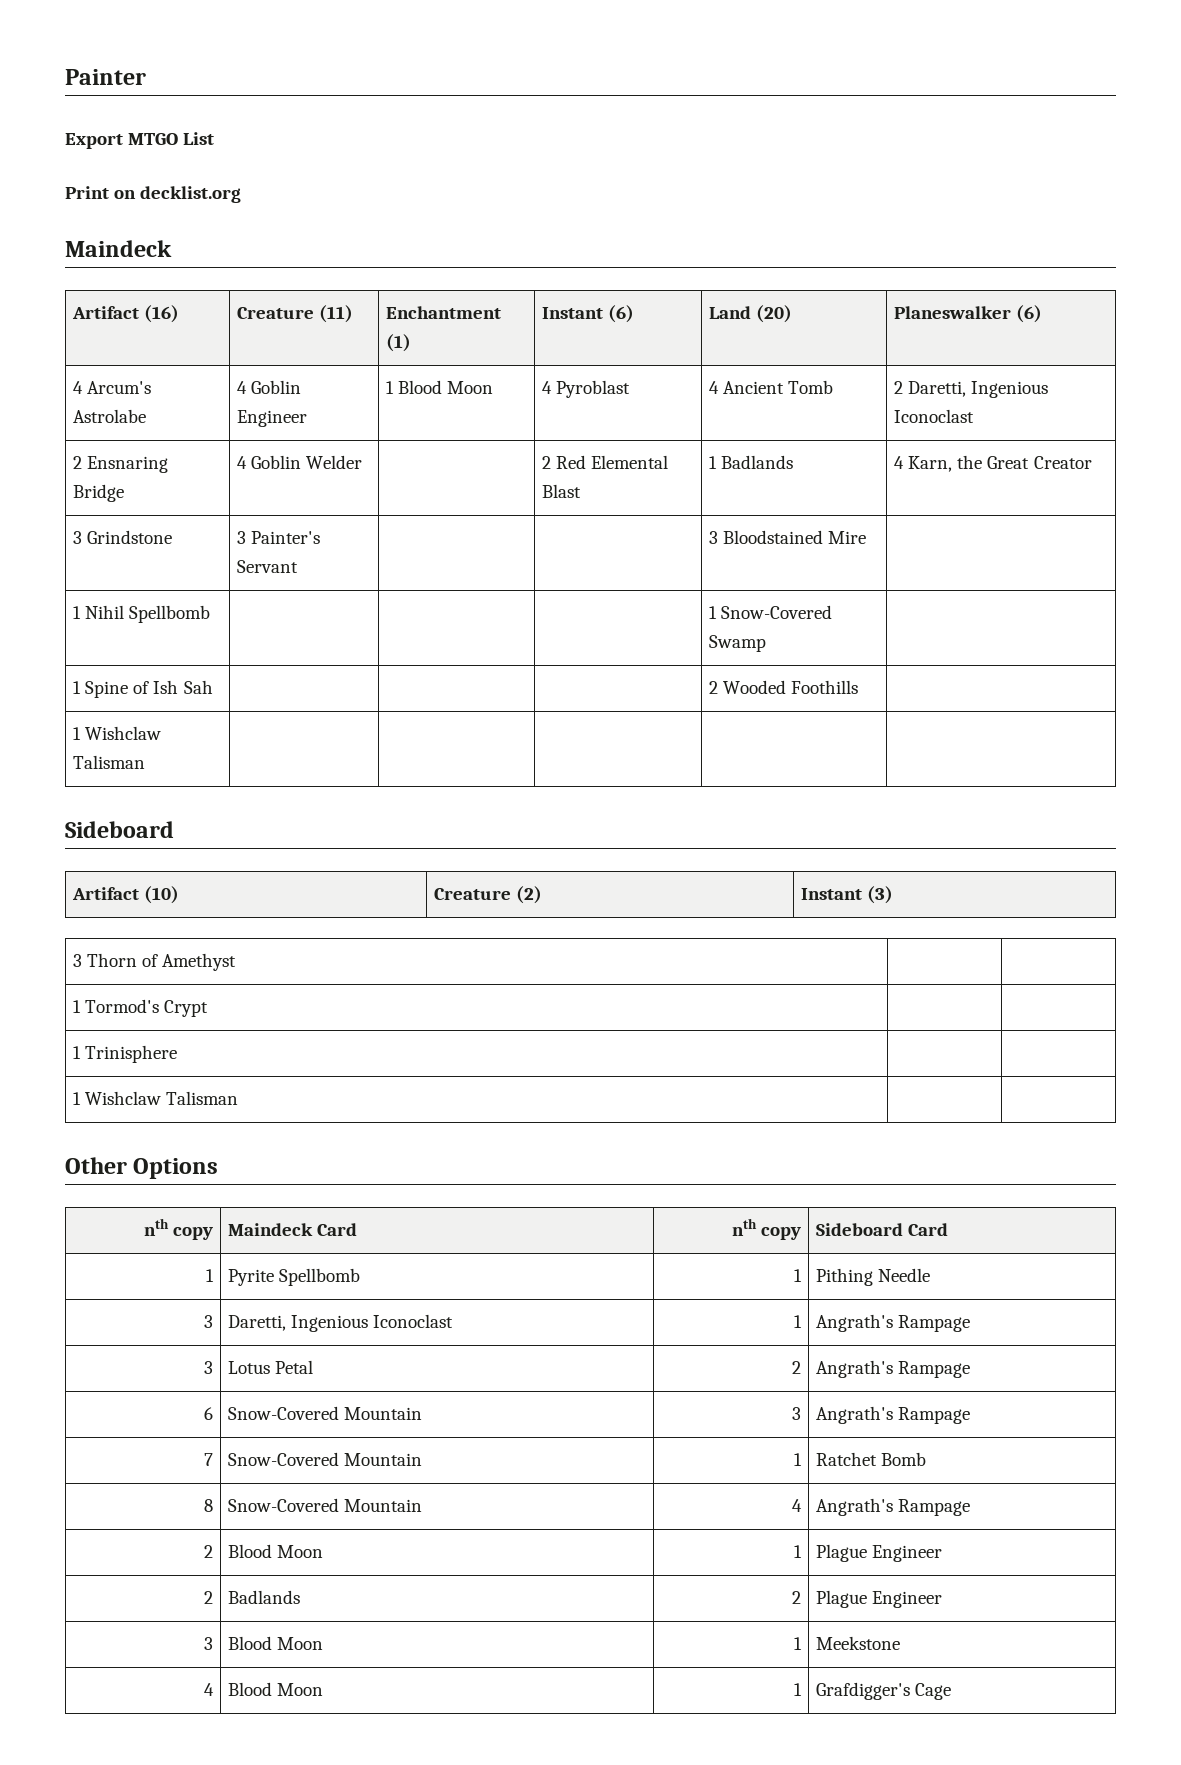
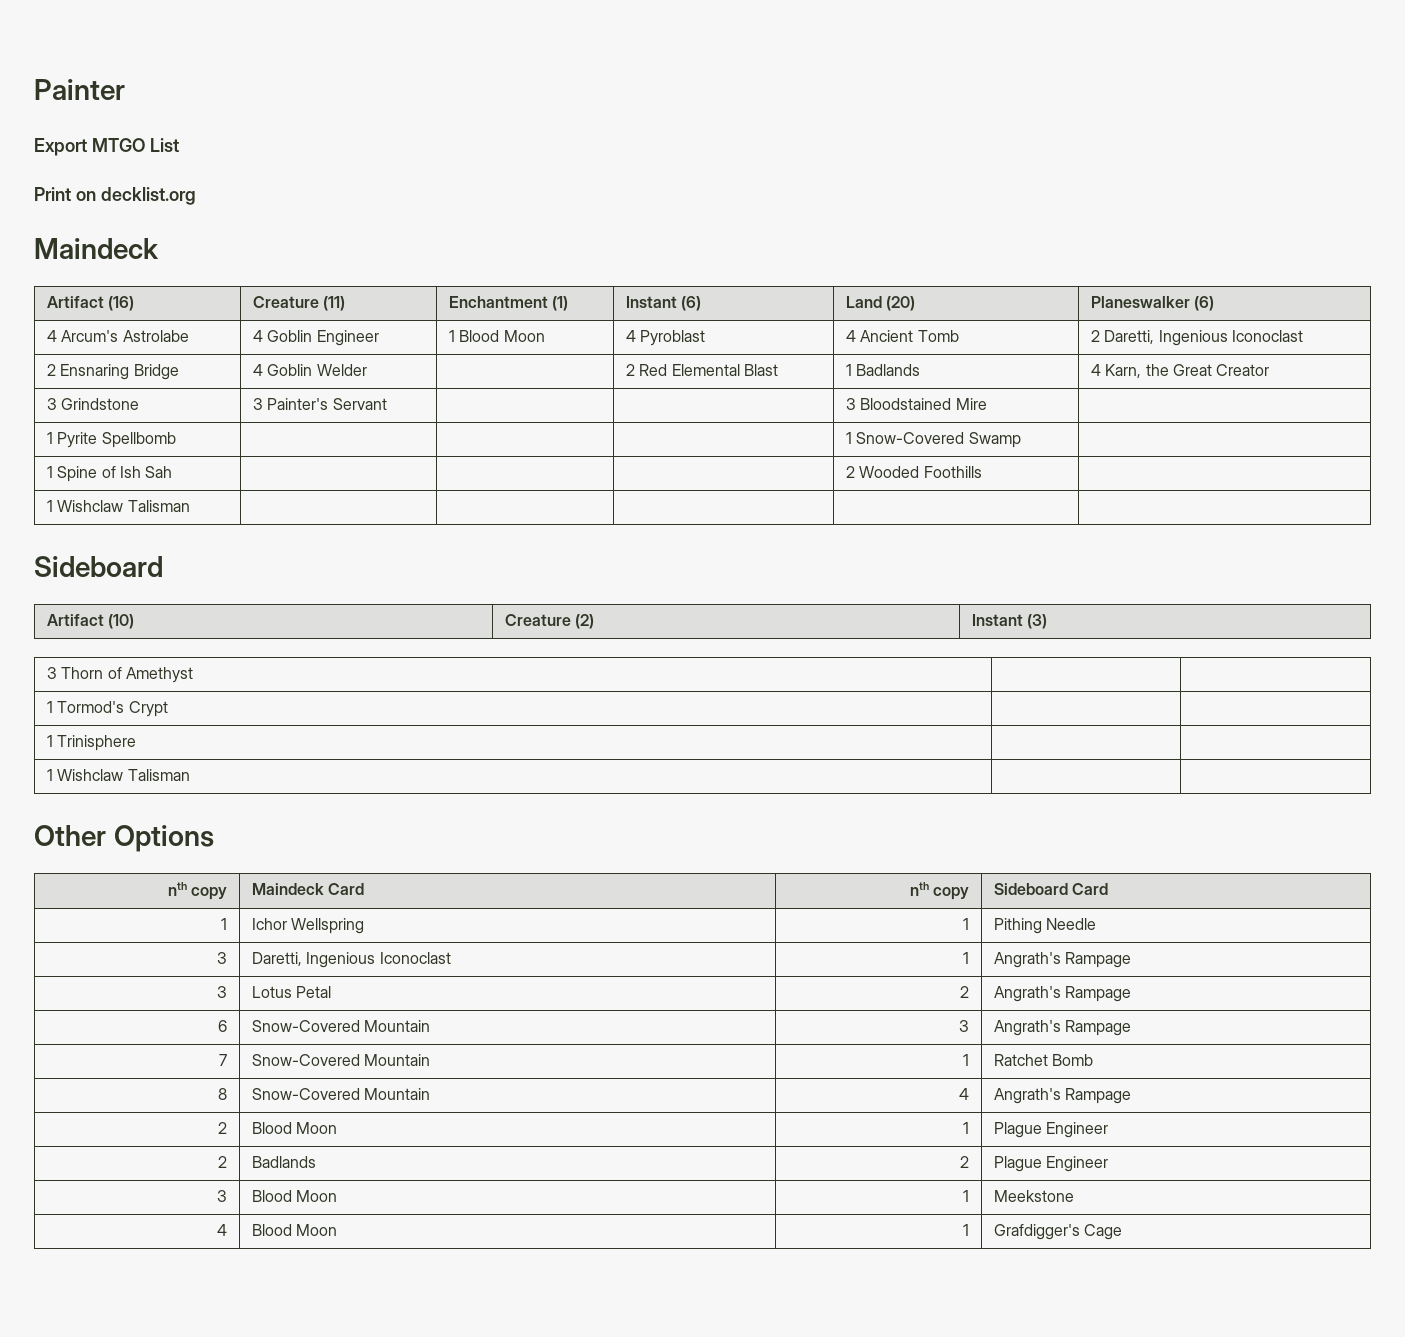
- 1 Nihil Spellbomb | | | | 1 Snow-Covered Swamp |
+ 1 Pyrite Spellbomb | | | | 1 Snow-Covered Swamp |
- 1 | Pyrite Spellbomb | 1 | Pithing Needle
+ 1 | Ichor Wellspring | 1 | Pithing Needle

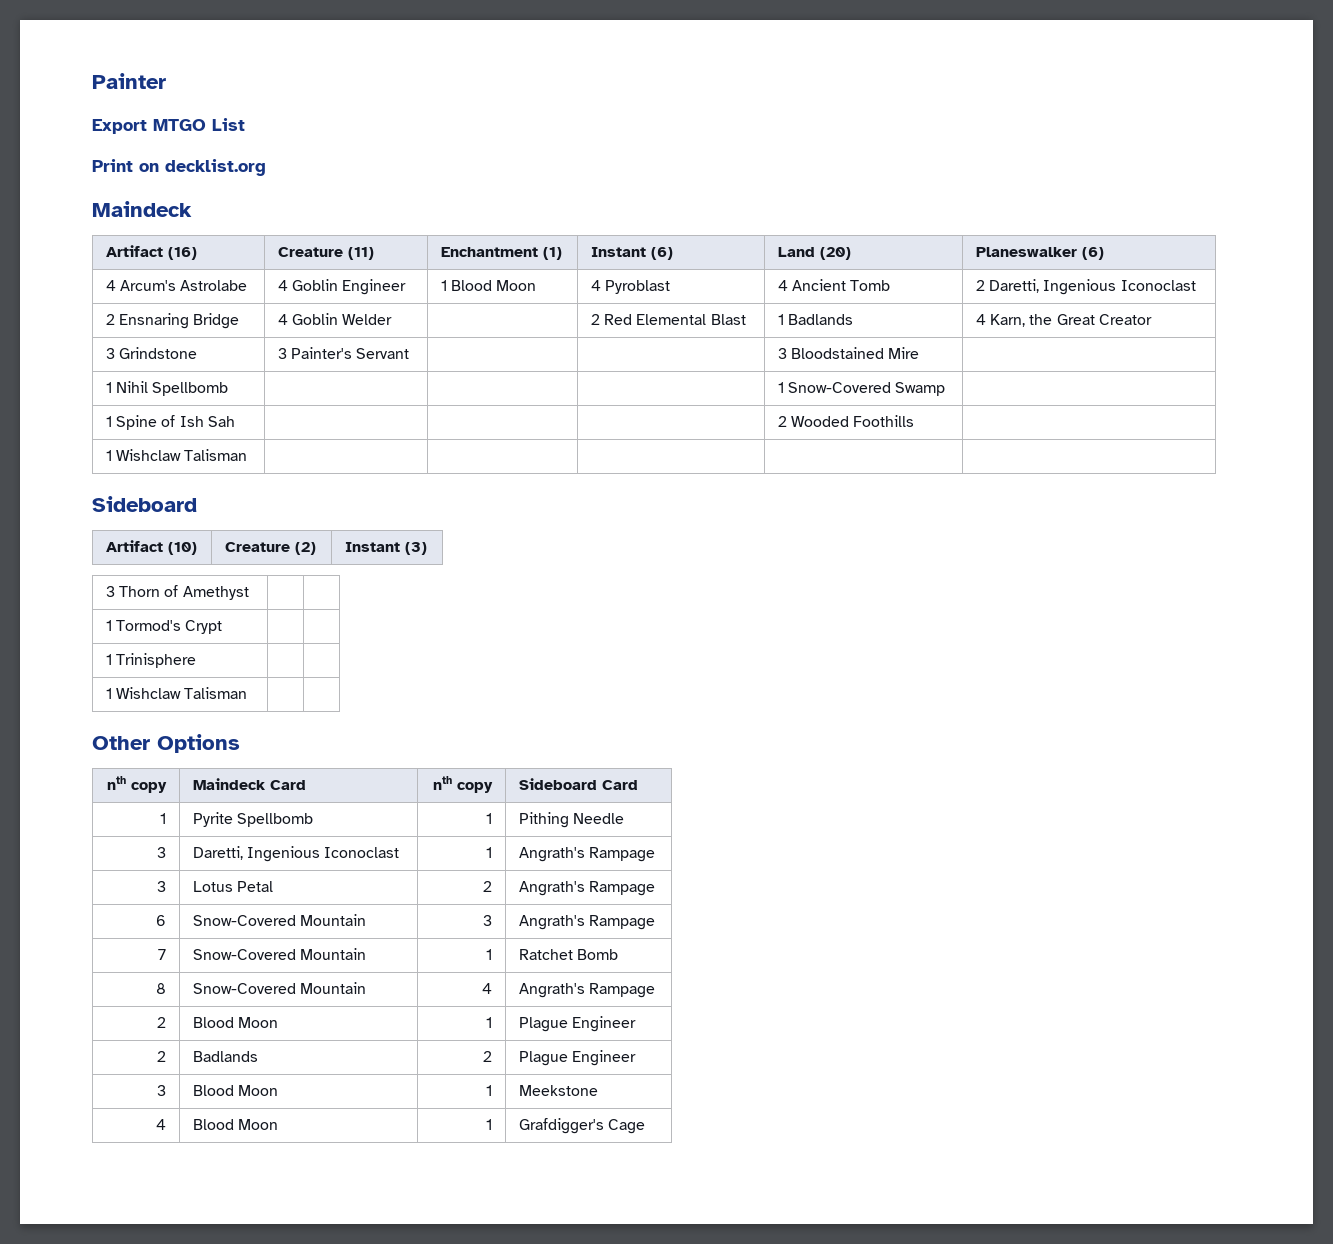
- 1 Pyrite Spellbomb | | | | 1 Snow-Covered Swamp |
+ 1 Nihil Spellbomb | | | | 1 Snow-Covered Swamp |
- 1 | Ichor Wellspring | 1 | Pithing Needle
+ 1 | Pyrite Spellbomb | 1 | Pithing Needle

